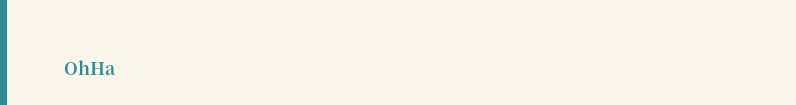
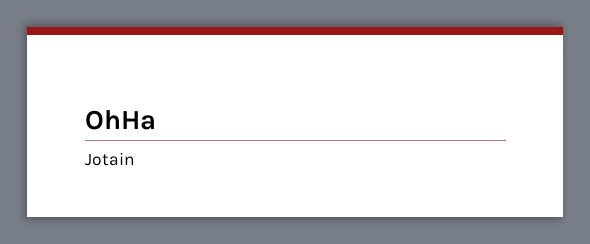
+ Jotain

